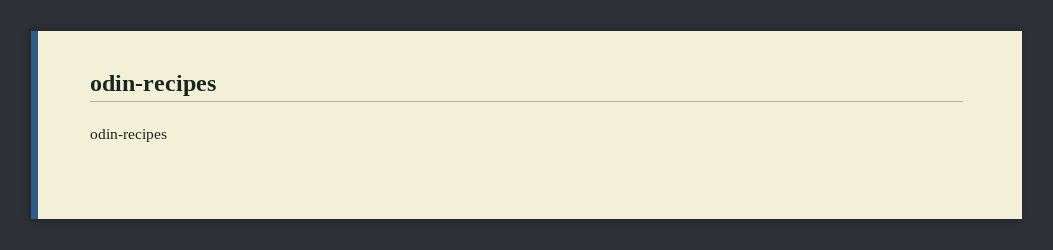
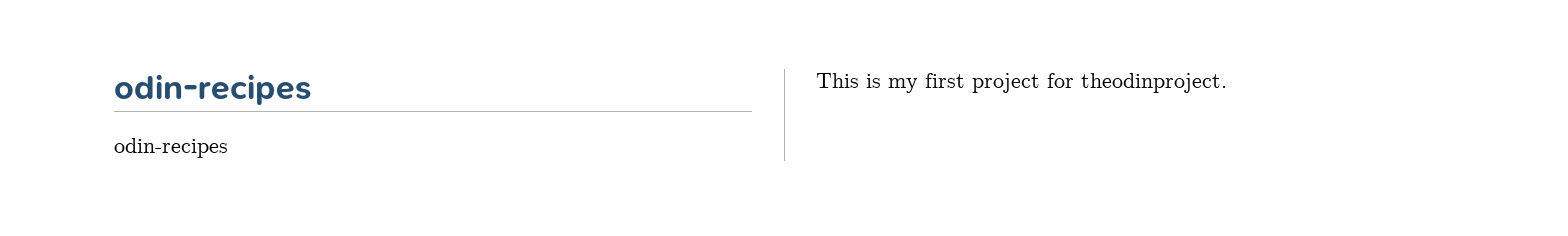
+ This is my first project for theodinproject.

